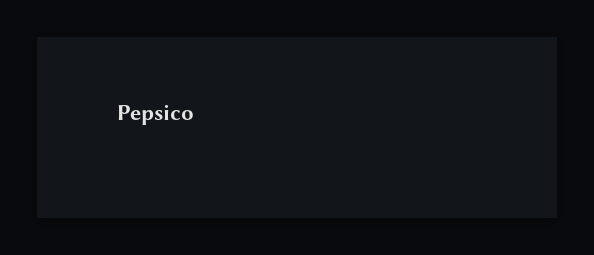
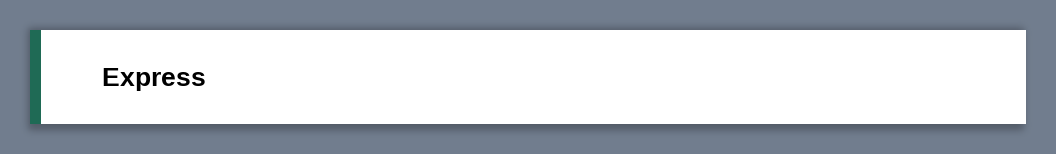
- Pepsico
+ Express

